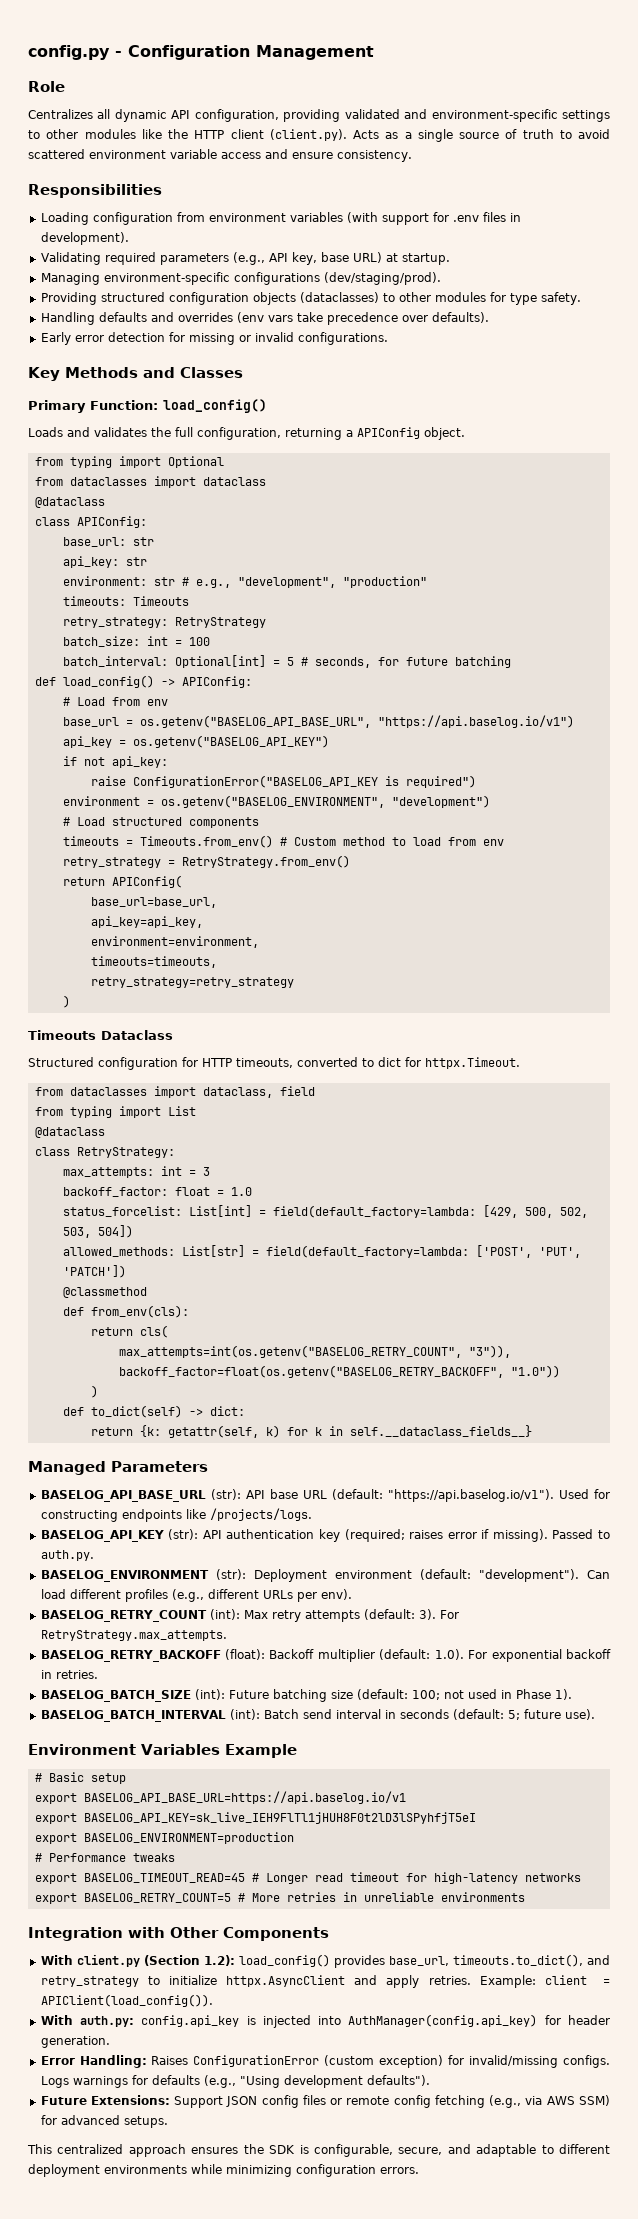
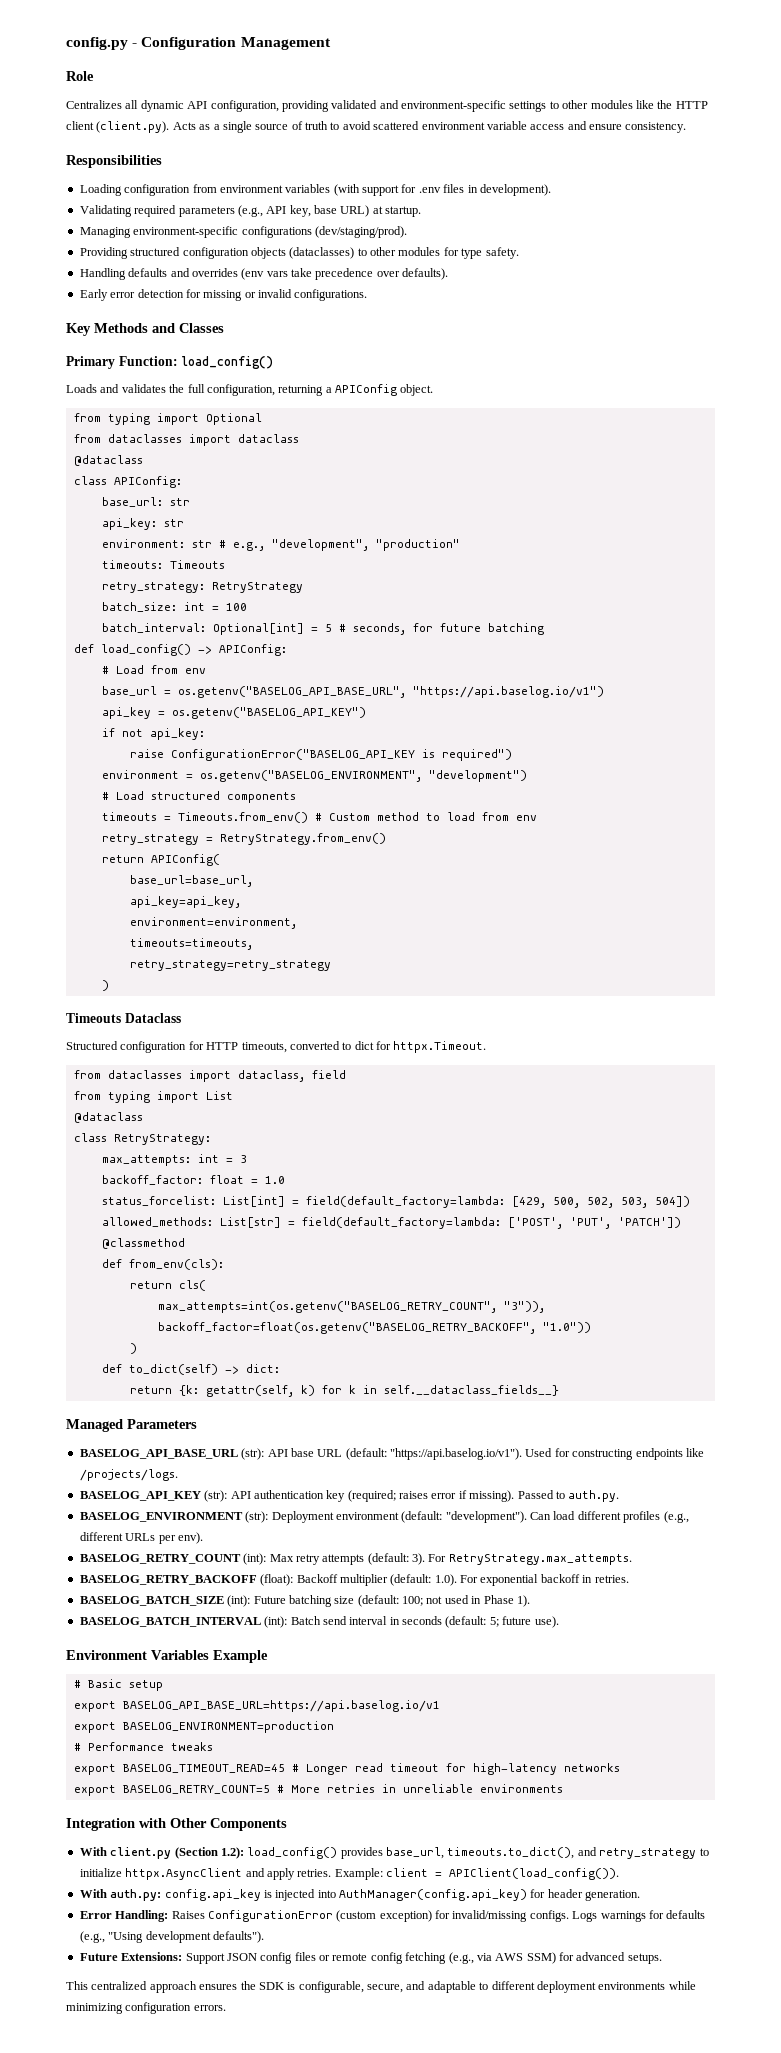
- export BASELOG_API_KEY=sk_live_IEH9FlTl1jHUH8F0t2lD3lSPyhfjT5eI

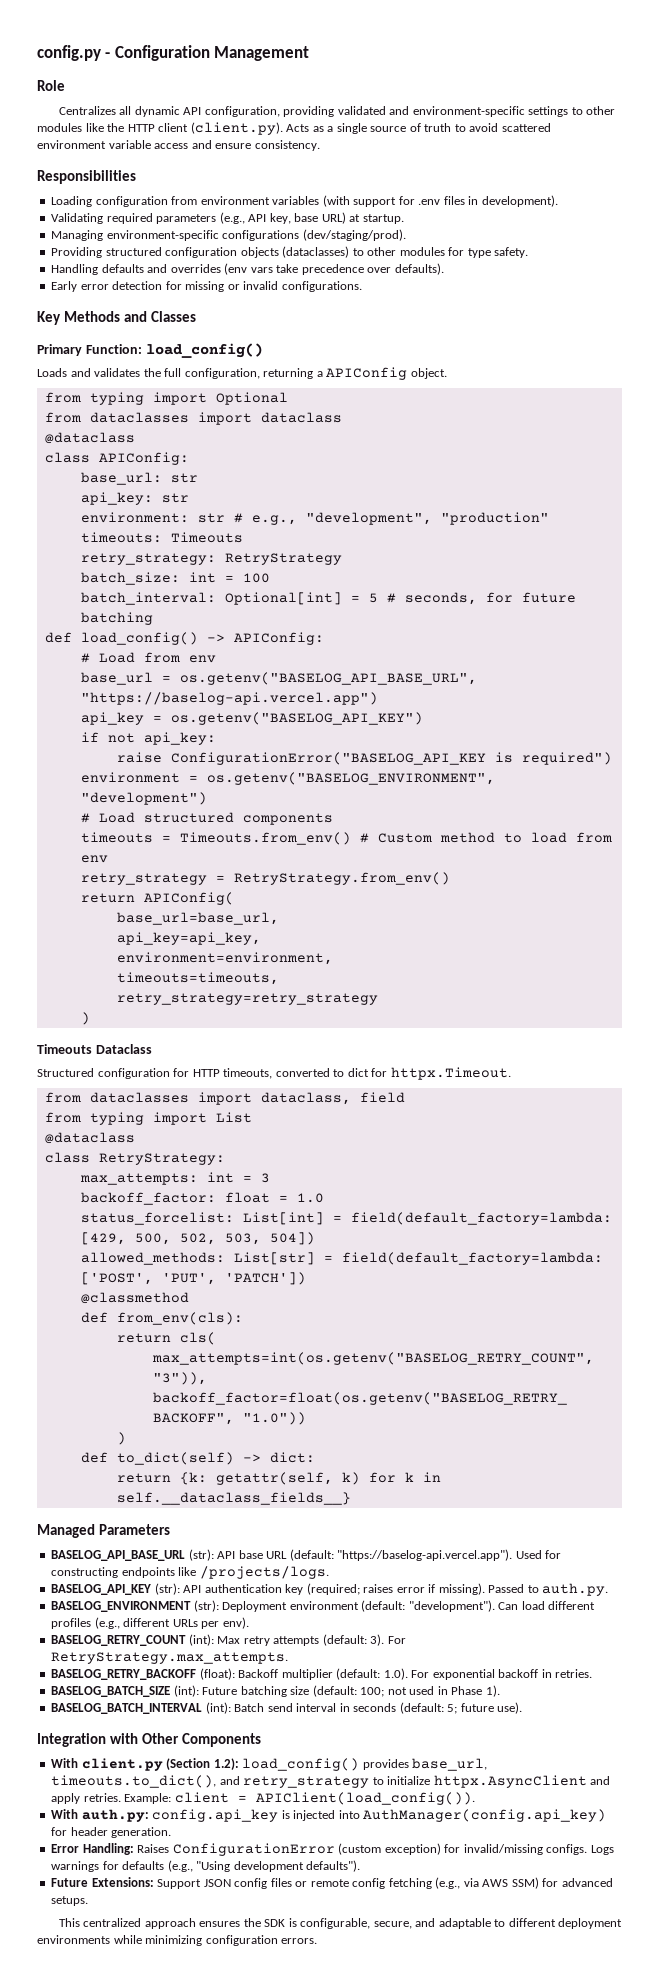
- base_url = os.getenv("BASELOG_API_BASE_URL", "https://api.baselog.io/v1")
+ base_url = os.getenv("BASELOG_API_BASE_URL", "https://baselog-api.vercel.app")
- BASELOG_API_BASE_URL (str): API base URL (default: "https://api.baselog.io/v1"). Used for constructing endpoints like /projects/logs.
+ BASELOG_API_BASE_URL (str): API base URL (default: "https://baselog-api.vercel.app"). Used for constructing endpoints like /projects/logs.
- Environment Variables Example
- # Basic setup
- export BASELOG_API_BASE_URL=https://api.baselog.io/v1
- export BASELOG_ENVIRONMENT=production
- # Performance tweaks
- export BASELOG_TIMEOUT_READ=45 # Longer read timeout for high-latency networks
- export BASELOG_RETRY_COUNT=5 # More retries in unreliable environments

